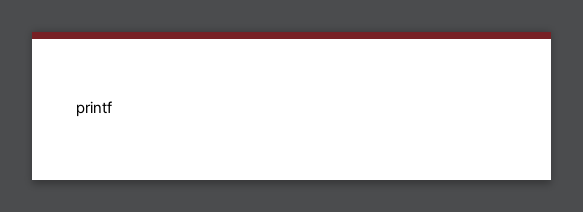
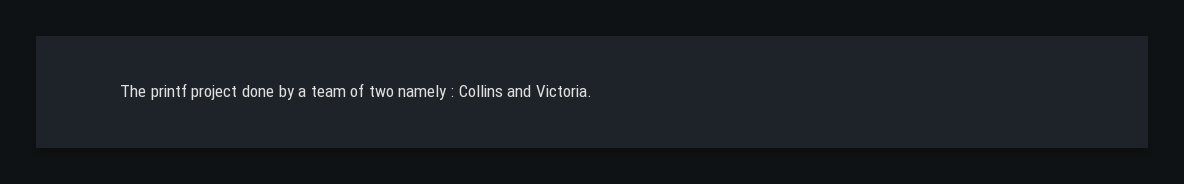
- printf
+ The printf project done by a team of two namely : Collins and Victoria.

